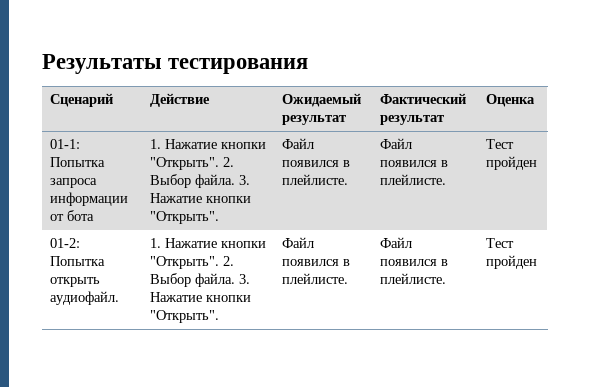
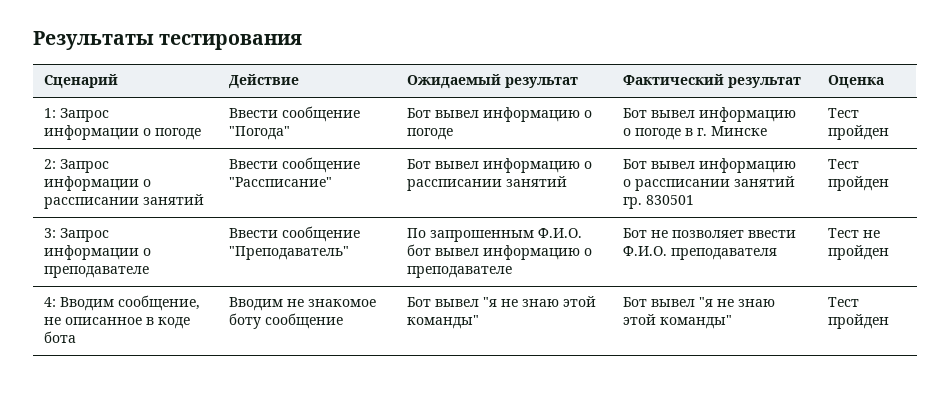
- 01-1: Попытка запроса информации от бота | 1. Нажатие кнопки "Открыть". 2. Выбор файла. 3. Нажатие кнопки "Открыть". | Файл появился в плейлисте. | Файл появился в плейлисте. | Тест пройден
- 01-2: Попытка открыть аудиофайл. | 1. Нажатие кнопки "Открыть". 2. Выбор файла. 3. Нажатие кнопки "Открыть". | Файл появился в плейлисте. | Файл появился в плейлисте. | Тест пройден
+ 1: Запрос информации о погоде | Ввести сообщение "Погода" | Бот вывел информацию о погоде | Бот вывел информацию о погоде в г. Минске | Тест пройден
+ 2: Запрос информации о рассписании занятий | Ввести сообщение "Рассписание" | Бот вывел информацию о рассписании занятий | Бот вывел информацию о рассписании занятий гр. 830501 | Тест пройден
+ 3: Запрос информации о преподавателе | Ввести сообщение "Преподаватель" | По запрошенным Ф.И.О. бот вывел информацию о преподавателе | Бот не позволяет ввести Ф.И.О. преподавателя | Тест не пройден
+ 4: Вводим сообщение, не описанное в коде бота | Вводим не знакомое боту сообщение | Бот вывел "я не знаю этой команды" | Бот вывел "я не знаю этой команды" | Тест пройден

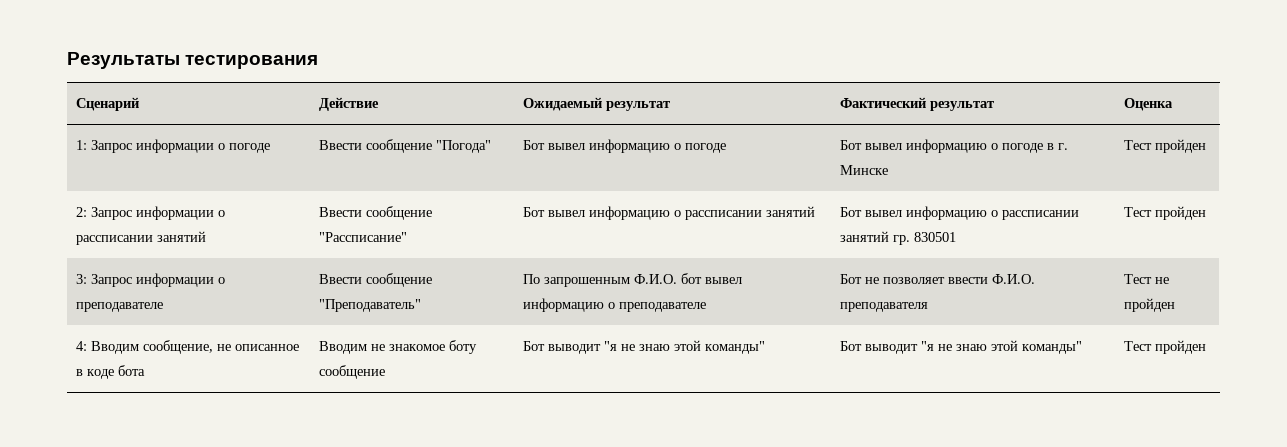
- 4: Вводим сообщение, не описанное в коде бота | Вводим не знакомое боту сообщение | Бот вывел "я не знаю этой команды" | Бот вывел "я не знаю этой команды" | Тест пройден
+ 4: Вводим сообщение, не описанное в коде бота | Вводим не знакомое боту сообщение | Бот выводит "я не знаю этой команды" | Бот выводит "я не знаю этой команды" | Тест пройден

